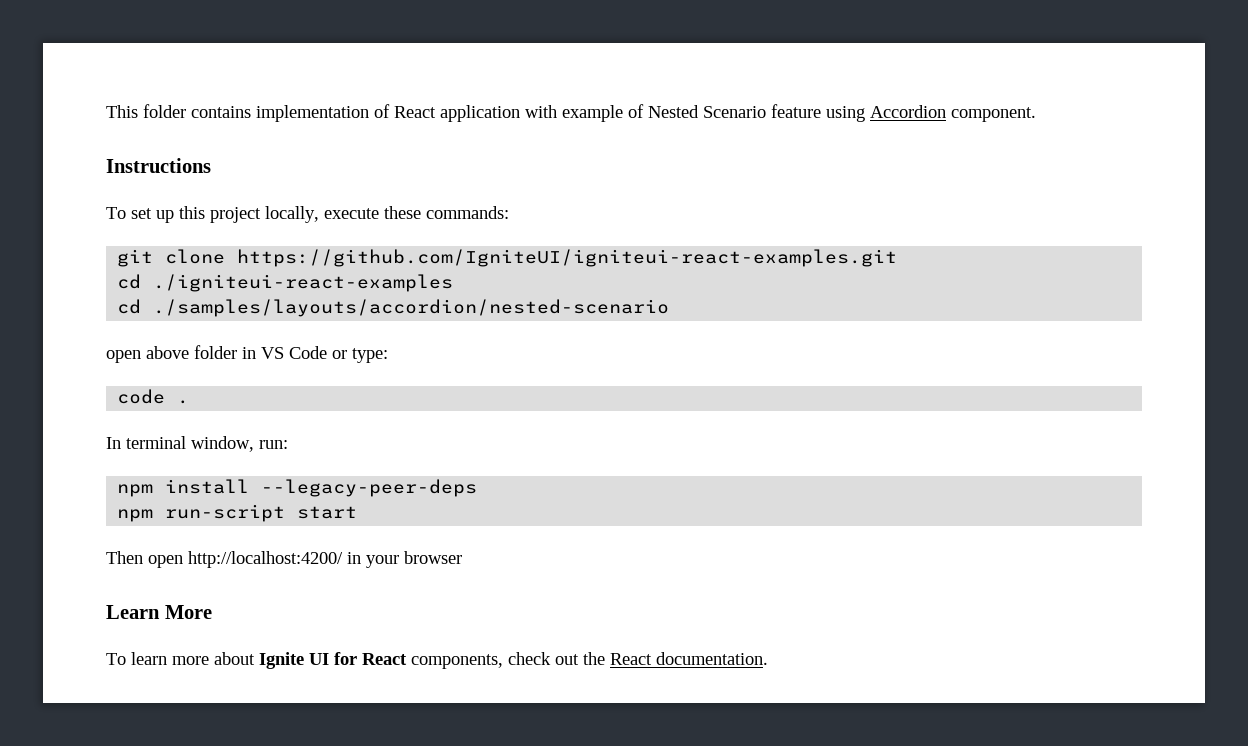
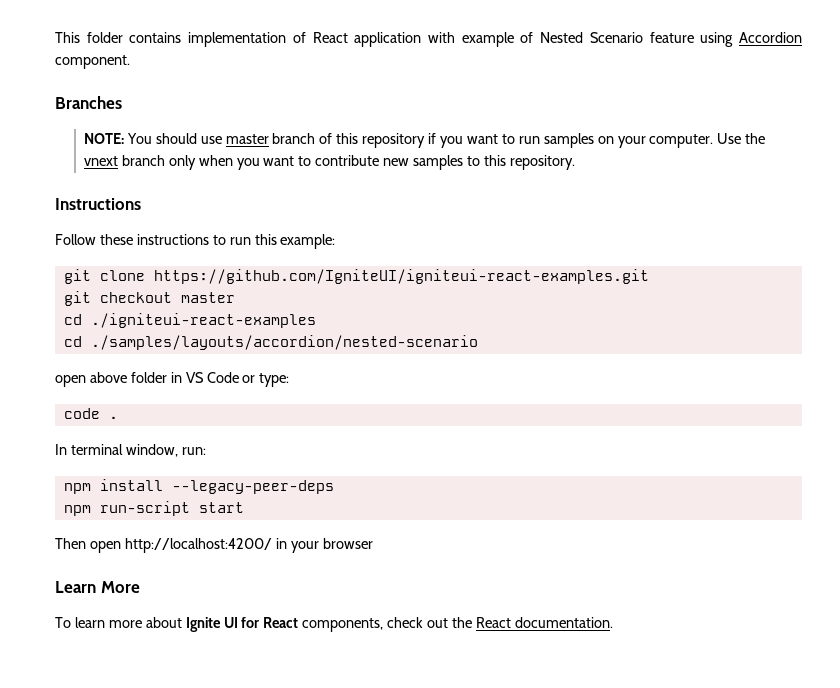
+ Branches
+ NOTE: You should use master branch of this repository if you want to run samples on your computer. Use the vnext branch only when you want to contribute new samples to this repository.
  Instructions
- To set up this project locally, execute these commands:
+ Follow these instructions to run this example:
+ git checkout master

